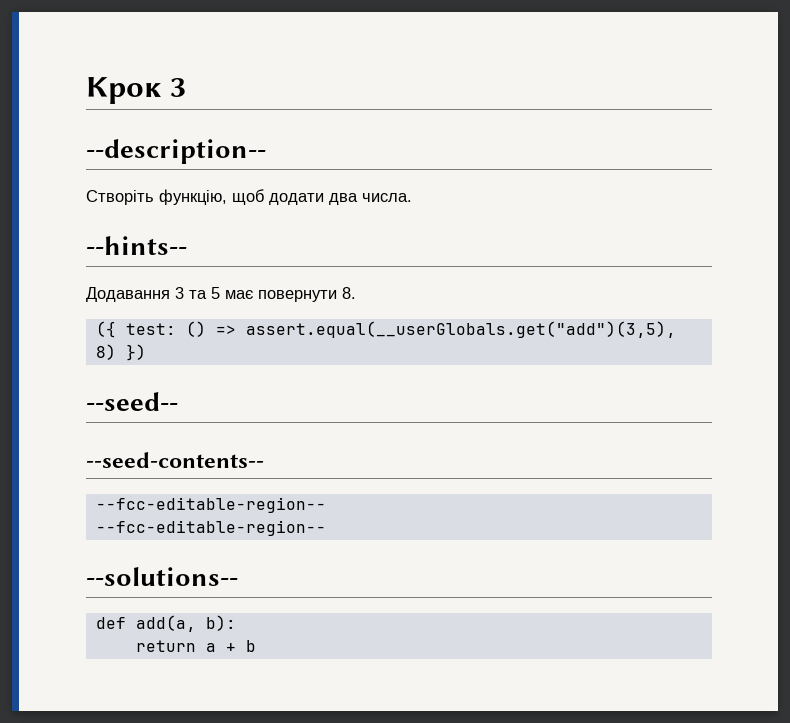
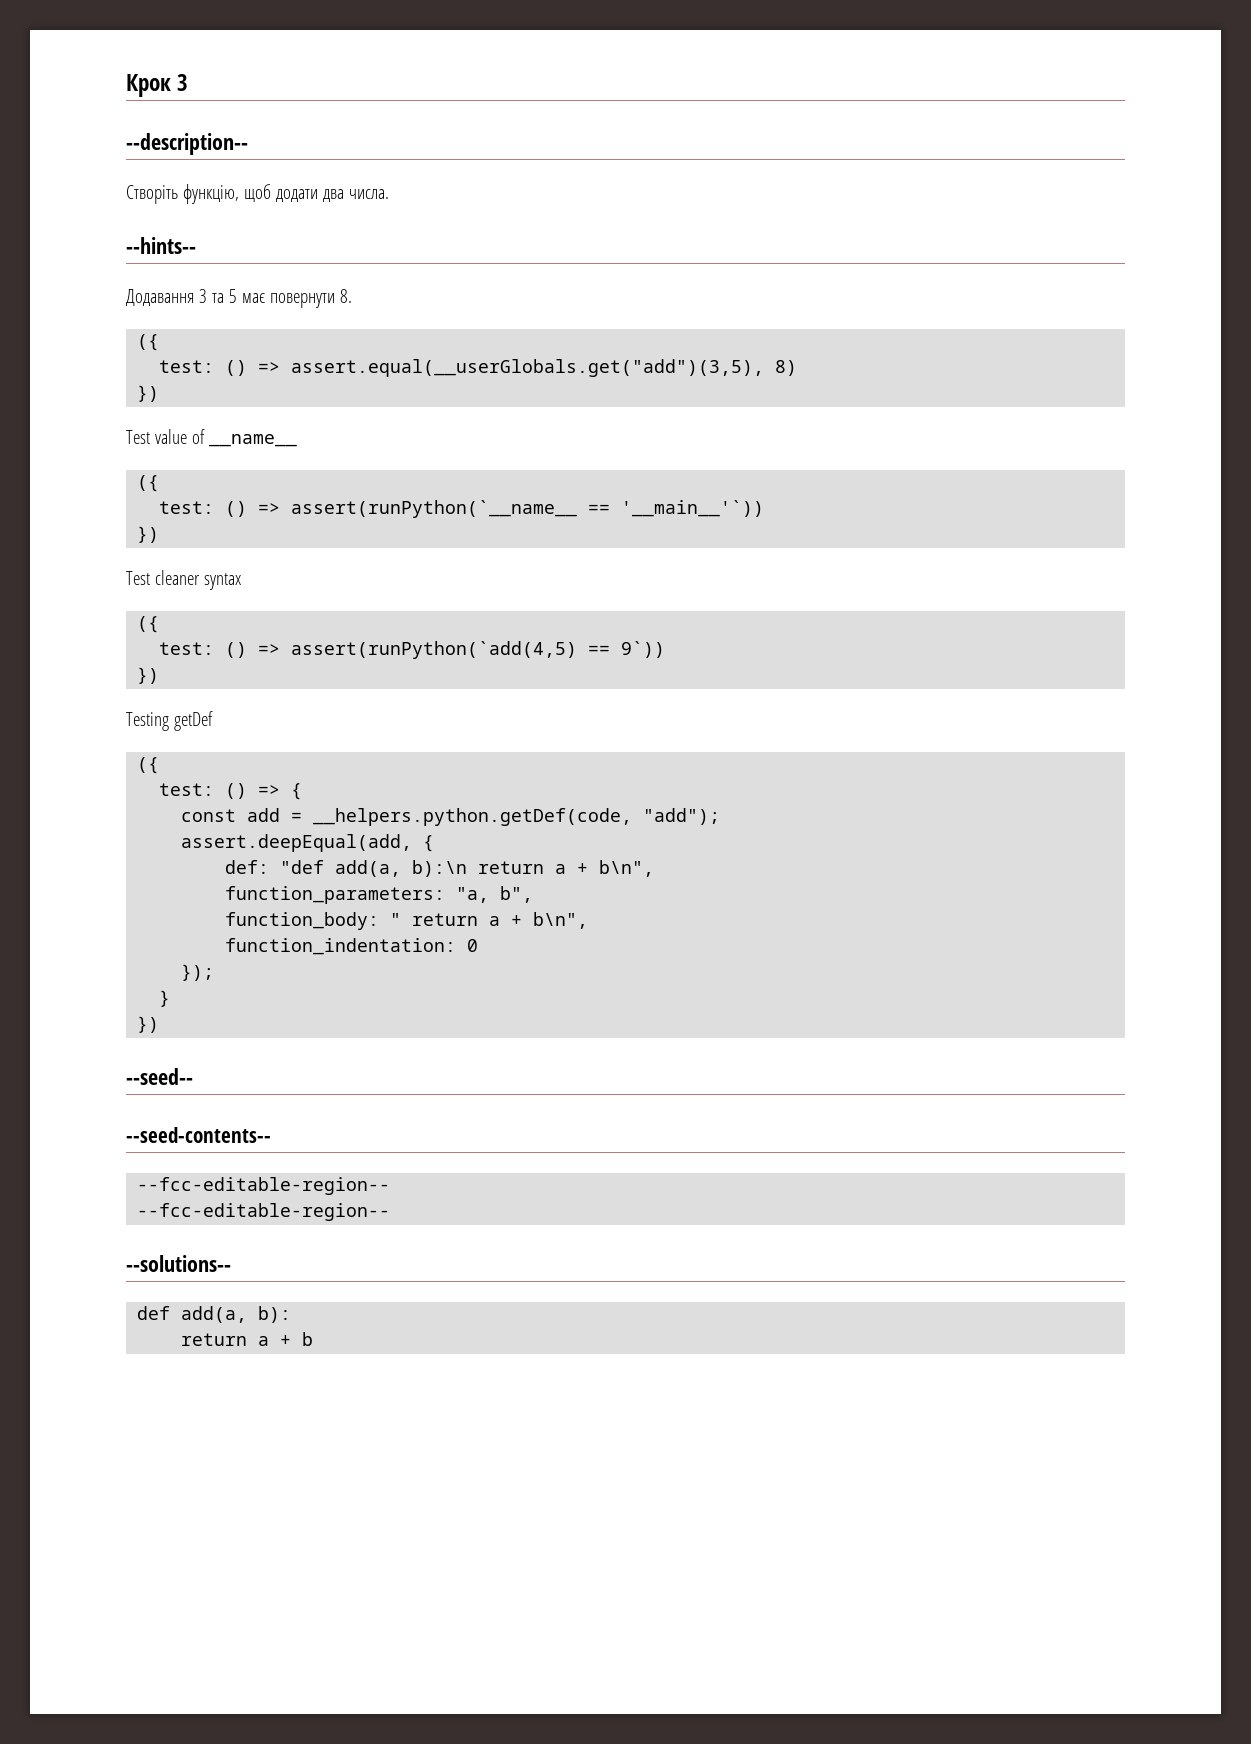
  Додавання 3 та 5 має повернути 8.
- ({ test: () => assert.equal(__userGlobals.get("add")(3,5), 8) })
+ ({
+ test: () => assert.equal(__userGlobals.get("add")(3,5), 8)
+ })
+ Test value of __name__
+ ({
+ test: () => assert(runPython(`__name__ == '__main__'`))
+ })
+ Test cleaner syntax
+ ({
+ test: () => assert(runPython(`add(4,5) == 9`))
+ })
+ Testing getDef
+ ({
+ test: () => {
+ const add = __helpers.python.getDef(code, "add");
+ assert.deepEqual(add, {
+ def: "def add(a, b):\n return a + b\n",
+ function_parameters: "a, b",
+ function_body: " return a + b\n",
+ function_indentation: 0
+ });
+ }
+ })

